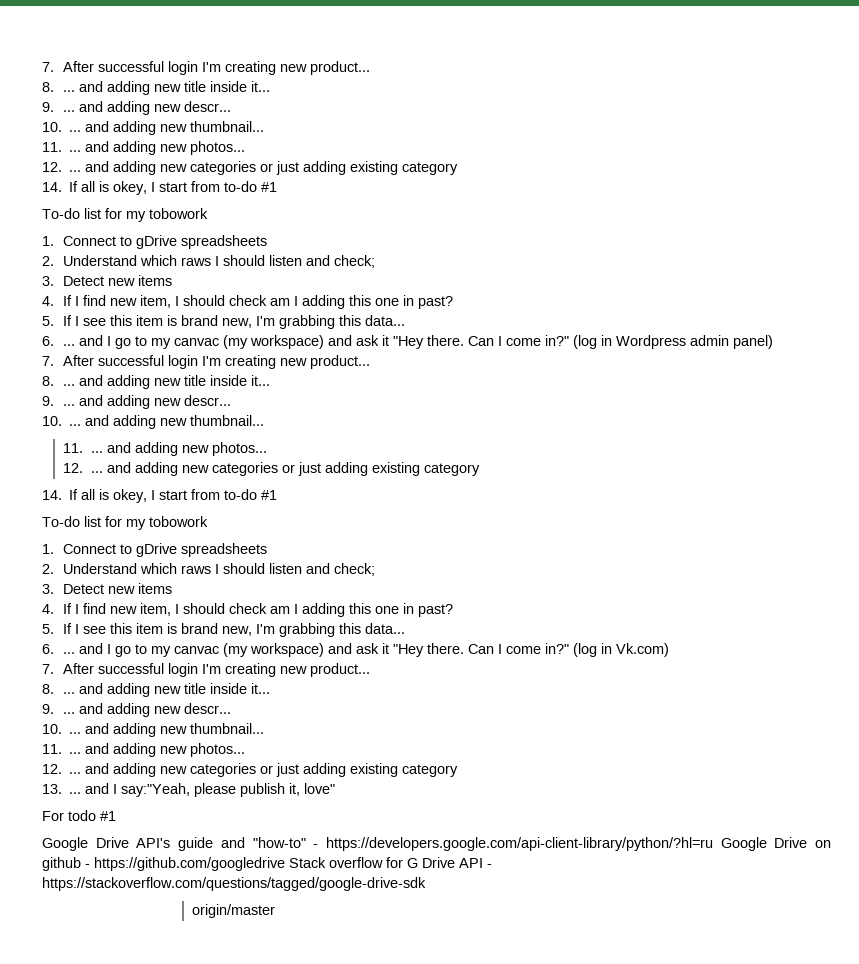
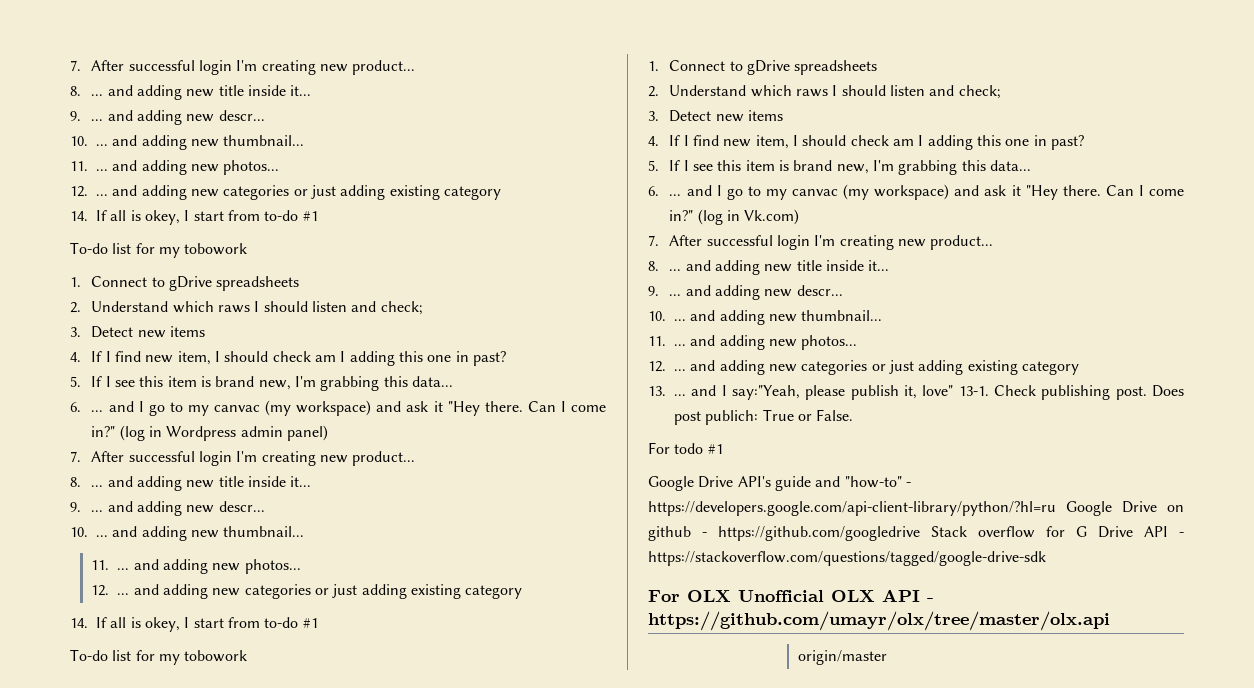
- 13. ... and I say:"Yeah, please publish it, love"
+ 13. ... and I say:"Yeah, please publish it, love" 13-1. Check publishing post. Does post publich: True or False.
+ For OLX Unofficial OLX API - https://github.com/umayr/olx/tree/master/olx.api

